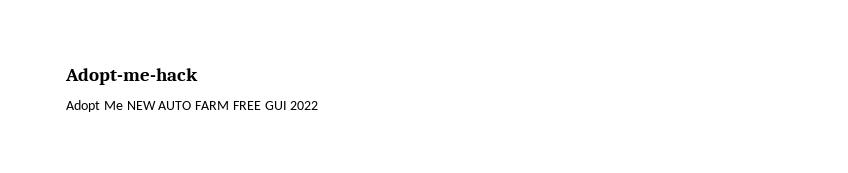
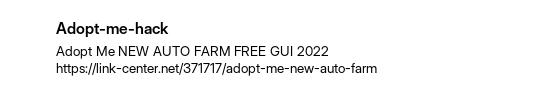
- Adopt Me NEW AUTO FARM FREE GUI 2022
+ Adopt Me NEW AUTO FARM FREE GUI 2022 https://link-center.net/371717/adopt-me-new-auto-farm

